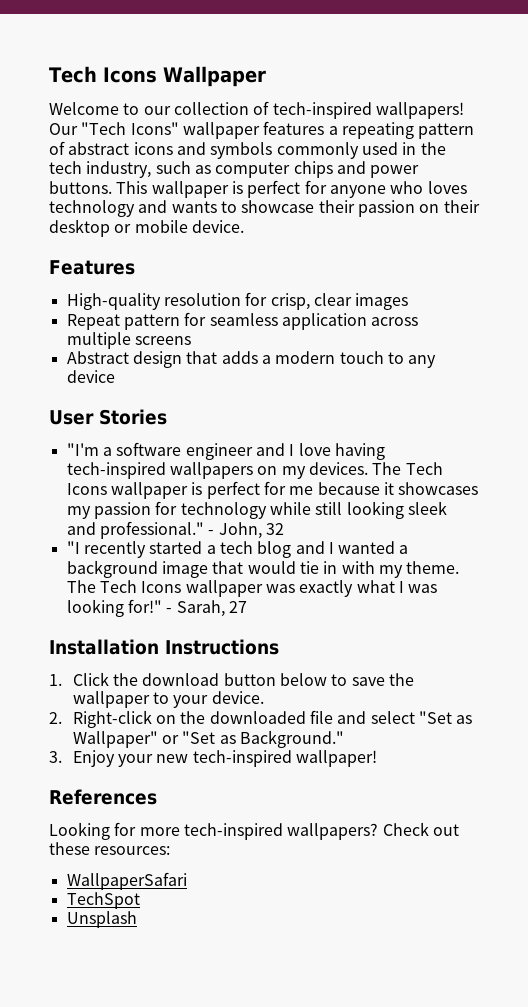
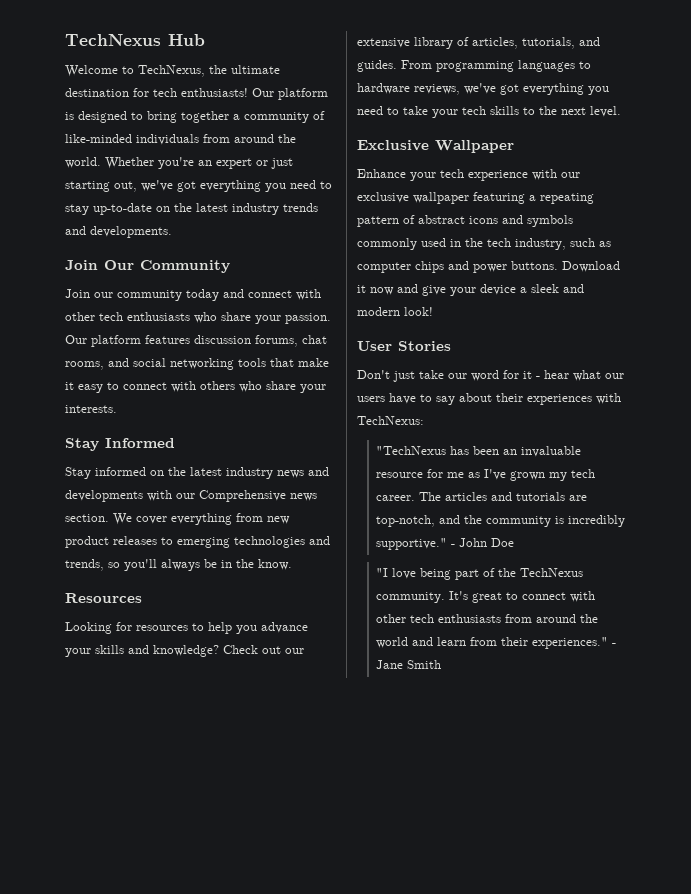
- Tech Icons Wallpaper
+ TechNexus Hub
- Welcome to our collection of tech-inspired wallpapers! Our "Tech Icons" wallpaper features a repeating pattern of abstract icons and symbols commonly used in the tech industry, such as computer chips and power buttons.
+ Welcome to TechNexus, the ultimate destination for tech enthusiasts! Our platform is designed to bring together a community of like-minded individuals from around the world. Whether you're an expert or just starting out, we've got everything you need to stay up-to-date on the latest industry trends and developments.
+ Join Our Community
+ Join our community today and connect with other tech enthusiasts who share your passion. Our platform features discussion forums, chat rooms, and social networking tools that make it easy to connect with others who share your interests.
+ Stay Informed
+ Stay informed on the latest industry news and developments with our Comprehensive news section. We cover everything from new product releases to emerging technologies and trends, so you'll always be in the know.
+ Resources
+ Looking for resources to help you advance your skills and knowledge? Check out our extensive library of articles, tutorials, and guides. From programming languages to hardware reviews, we've got everything you need to take your tech skills to the next level.
+ Exclusive Wallpaper
+ Enhance your tech experience with our exclusive wallpaper featuring a repeating pattern of abstract icons and symbols commonly used in the tech industry, such as computer chips and power buttons.
- This wallpaper is perfect for anyone who loves technology and wants to showcase their passion on their desktop or mobile device.
- Features
- High-quality resolution for crisp, clear images
- Repeat pattern for seamless application across multiple screens
- Abstract design that adds a modern touch to any device
+ Download it now and give your device a sleek and modern look!
  User Stories
- "I'm a software engineer and I love having tech-inspired wallpapers on my devices. The Tech Icons wallpaper is perfect for me because it showcases my passion for technology while still looking sleek and professional." - John, 32
- "I recently started a tech blog and I wanted a background image that would tie in with my theme. The Tech Icons wallpaper was exactly what I was looking for!" - Sarah, 27
- Installation Instructions
- 1. Click the download button below to save the wallpaper to your device.
- 2. Right-click on the downloaded file and select "Set as Wallpaper" or "Set as Background."
- 3. Enjoy your new tech-inspired wallpaper!
- References
- Looking for more tech-inspired wallpapers? Check out these resources:
- WallpaperSafari
- TechSpot
- Unsplash
+ Don't just take our word for it - hear what our users have to say about their experiences with TechNexus:
+ "TechNexus has been an invaluable resource for me as I've grown my tech career. The articles and tutorials are top-notch, and the community is incredibly supportive." - John Doe
+ "I love being part of the TechNexus community. It's great to connect with other tech enthusiasts from around the world and learn from their experiences." - Jane Smith

